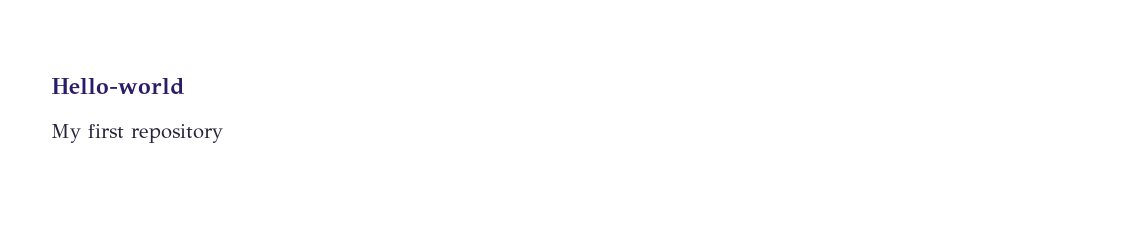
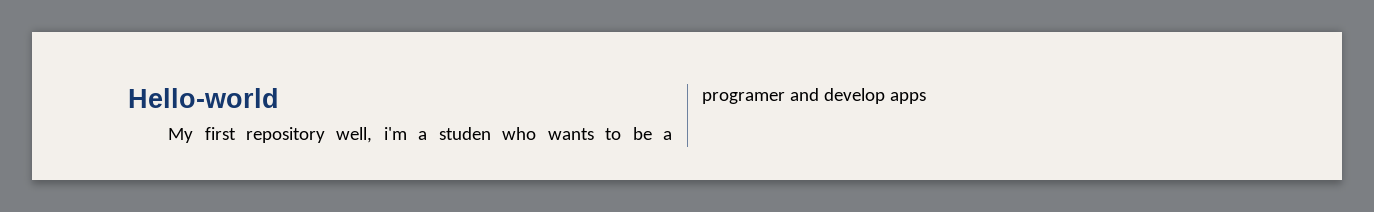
- My first repository
+ My first repository well, i'm a studen who wants to be a programer and develop apps

